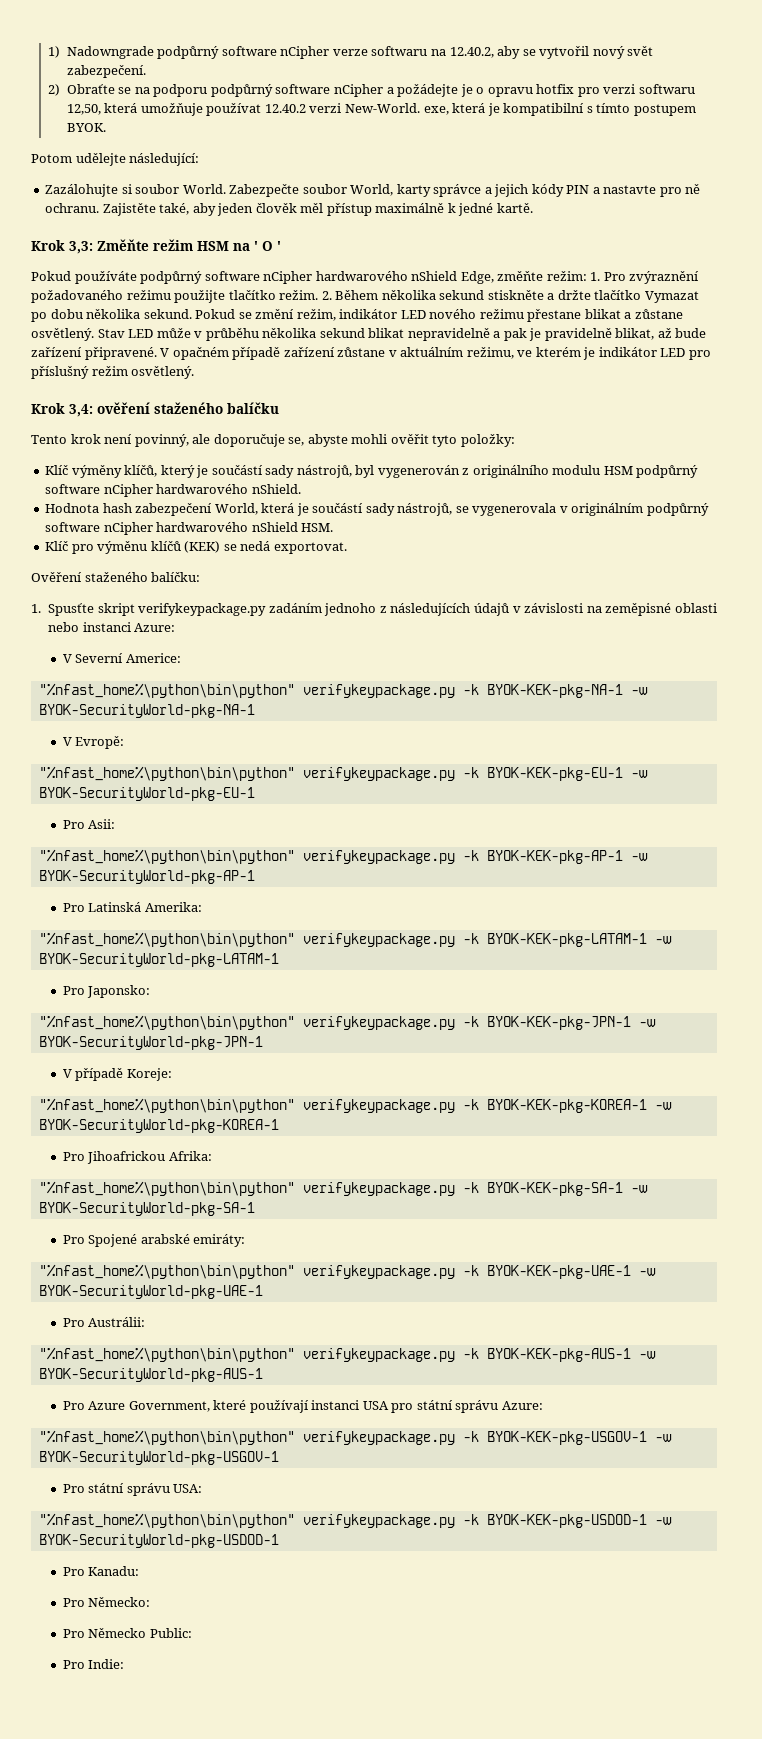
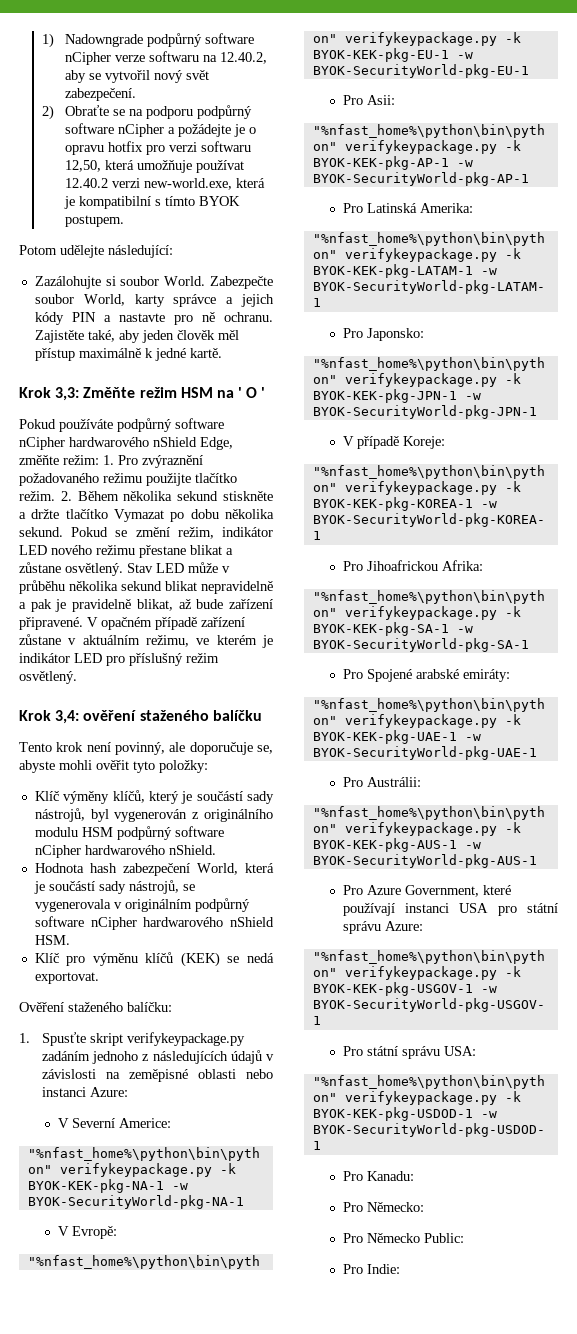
- 2) Obraťte se na podporu podpůrný software nCipher a požádejte je o opravu hotfix pro verzi softwaru 12,50, která umožňuje používat 12.40.2 verzi New-World. exe, která je kompatibilní s tímto postupem BYOK.
+ 2) Obraťte se na podporu podpůrný software nCipher a požádejte je o opravu hotfix pro verzi softwaru 12,50, která umožňuje používat 12.40.2 verzi new-world.exe, která je kompatibilní s tímto BYOK postupem.

